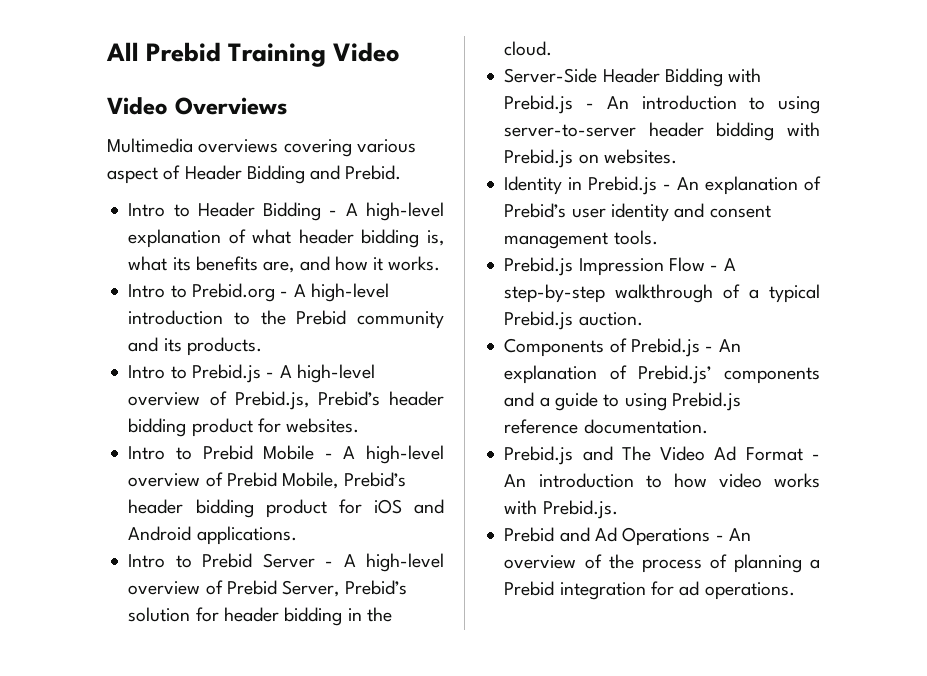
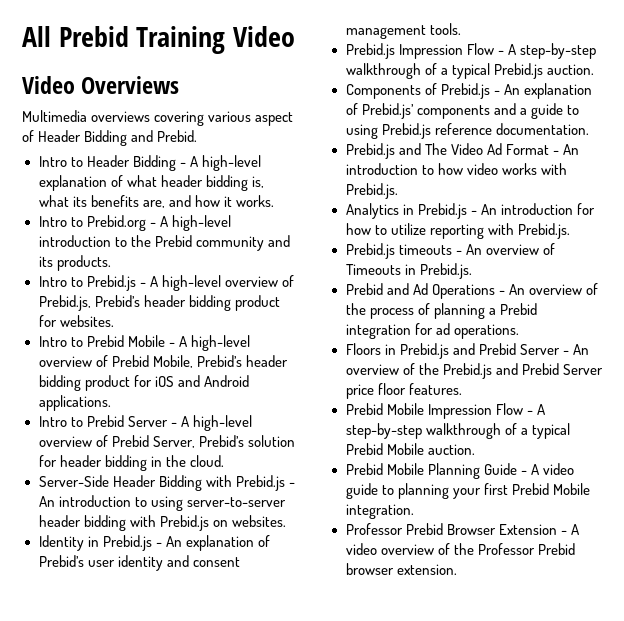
+ Analytics in Prebid.js - An introduction for how to utilize reporting with Prebid.js.
+ Prebid.js timeouts - An overview of Timeouts in Prebid.js.
+ Floors in Prebid.js and Prebid Server - An overview of the Prebid.js and Prebid Server price floor features.
+ Prebid Mobile Impression Flow - A step-by-step walkthrough of a typical Prebid Mobile auction.
+ Prebid Mobile Planning Guide - A video guide to planning your first Prebid Mobile integration.
+ Professor Prebid Browser Extension - A video overview of the Professor Prebid browser extension.

